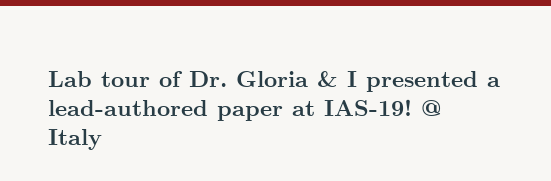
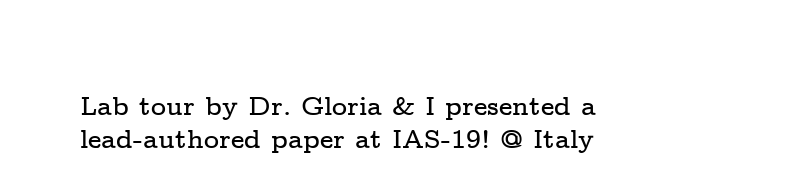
- Lab tour of Dr. Gloria & I presented a lead-authored paper at IAS-19!
+ Lab tour by Dr. Gloria & I presented a lead-authored paper at IAS-19!

